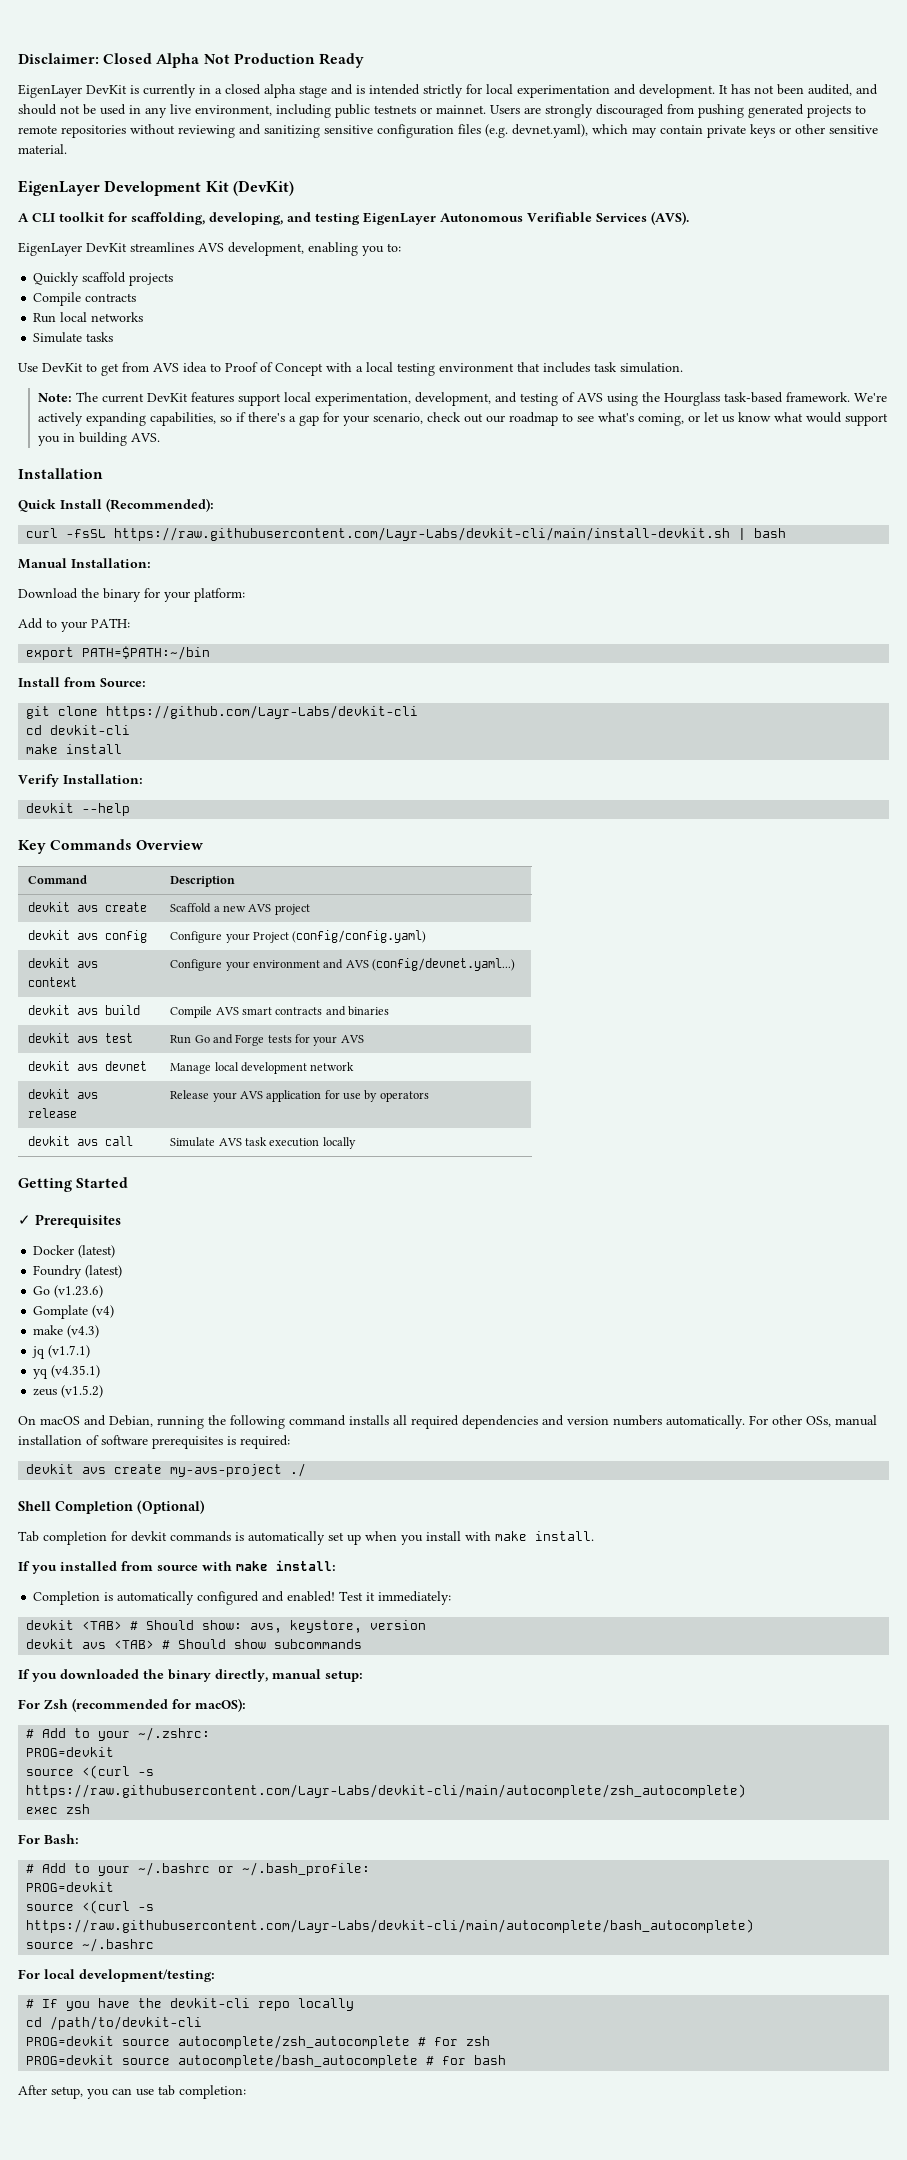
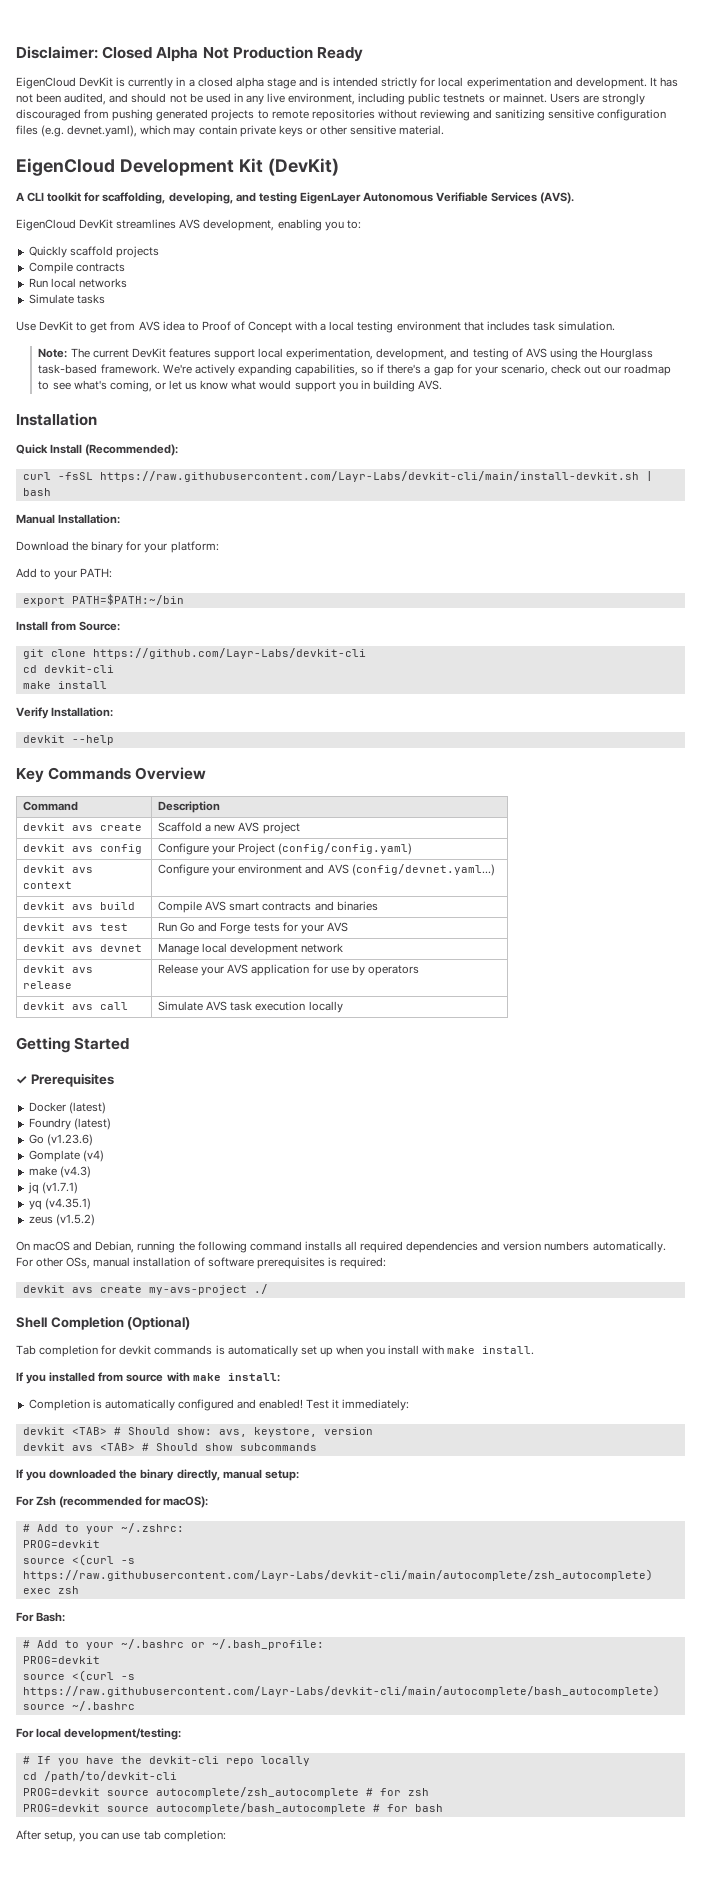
- EigenLayer DevKit is currently in a closed alpha stage and is intended strictly for local experimentation and development.
+ EigenCloud DevKit is currently in a closed alpha stage and is intended strictly for local experimentation and development.
- EigenLayer Development Kit (DevKit)
+ EigenCloud Development Kit (DevKit)
- EigenLayer DevKit streamlines AVS development, enabling you to:
+ EigenCloud DevKit streamlines AVS development, enabling you to:

